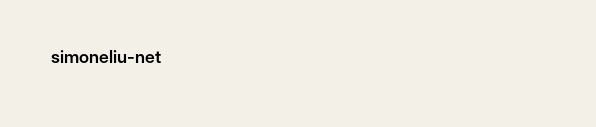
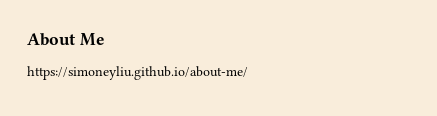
- simoneliu-net
+ About Me
+ https://simoneyliu.github.io/about-me/

